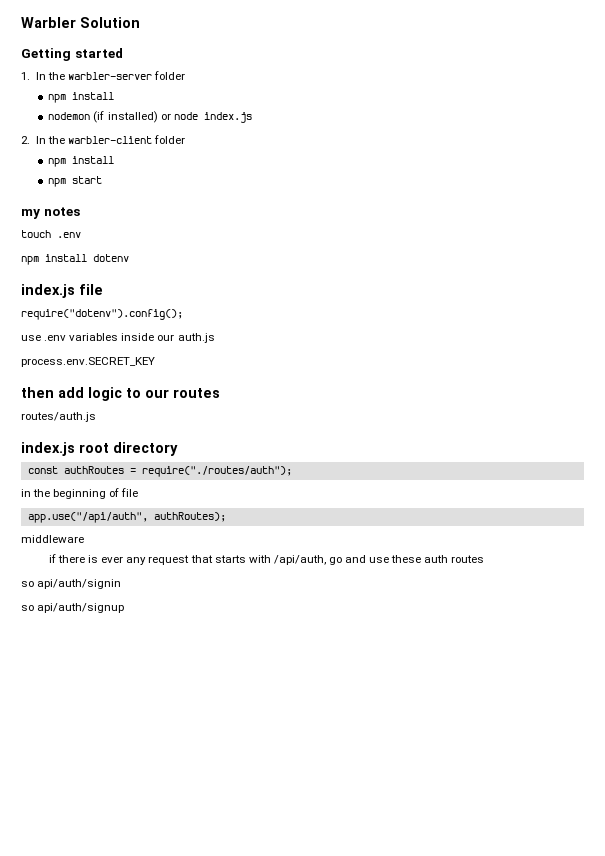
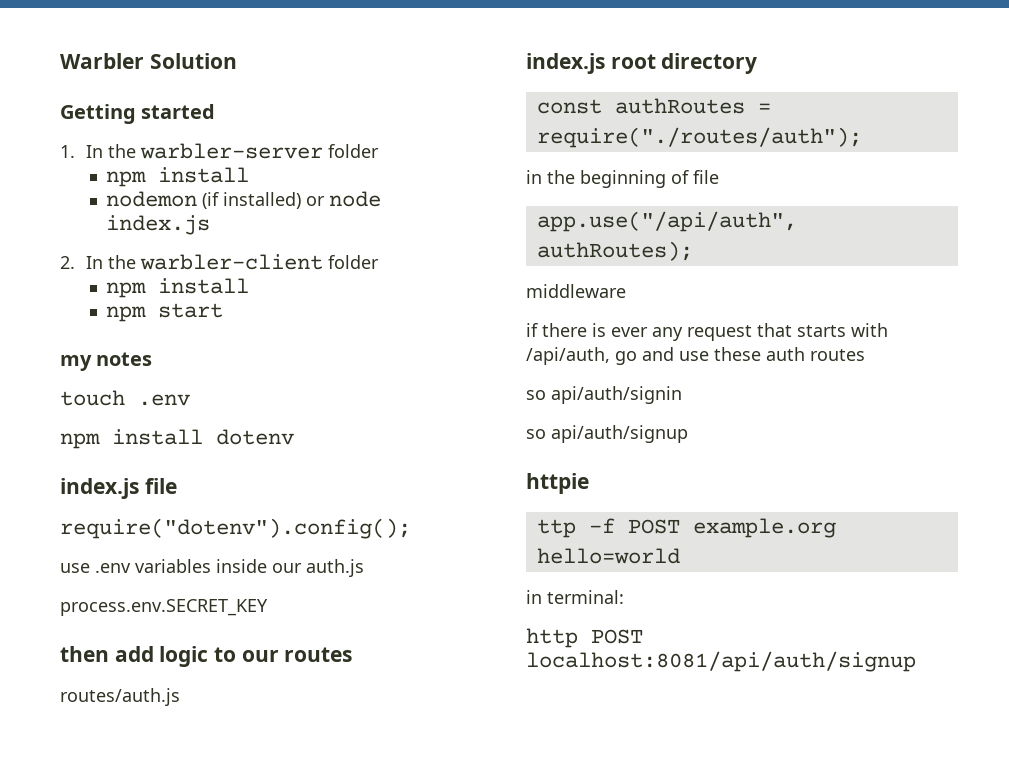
+ httpie
+ ttp -f POST example.org hello=world
+ in terminal:
+ http POST localhost:8081/api/auth/signup

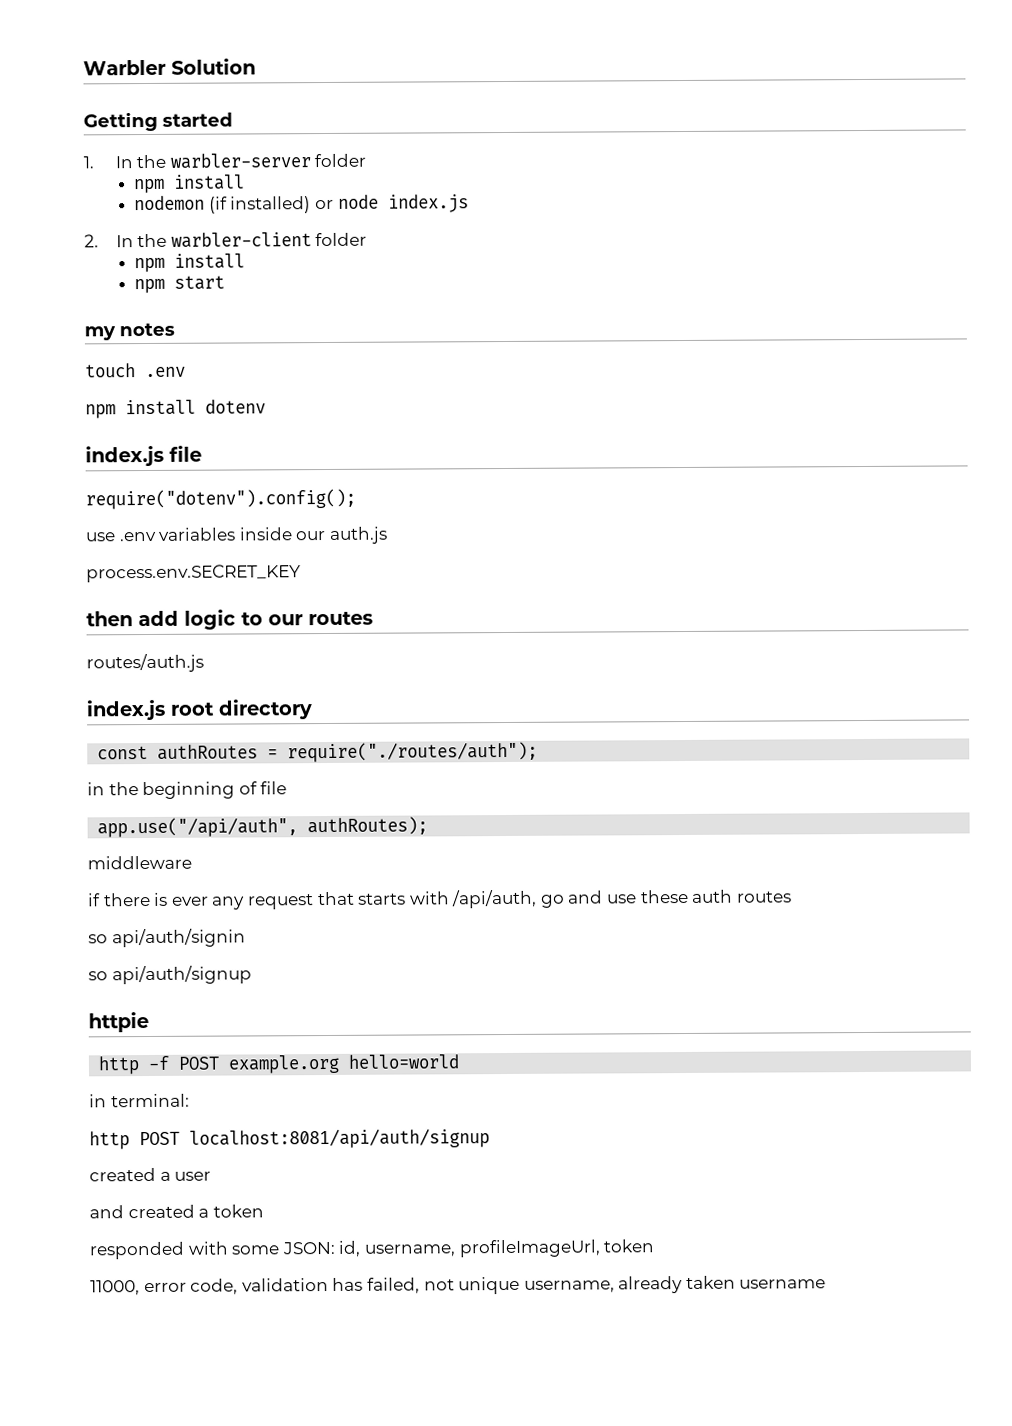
- ttp -f POST example.org hello=world
+ http -f POST example.org hello=world
+ created a user
+ and created a token
+ responded with some JSON: id, username, profileImageUrl, token
+ 11000, error code, validation has failed, not unique username, already taken username

